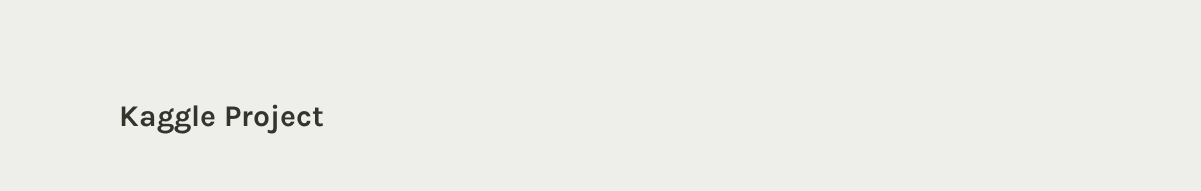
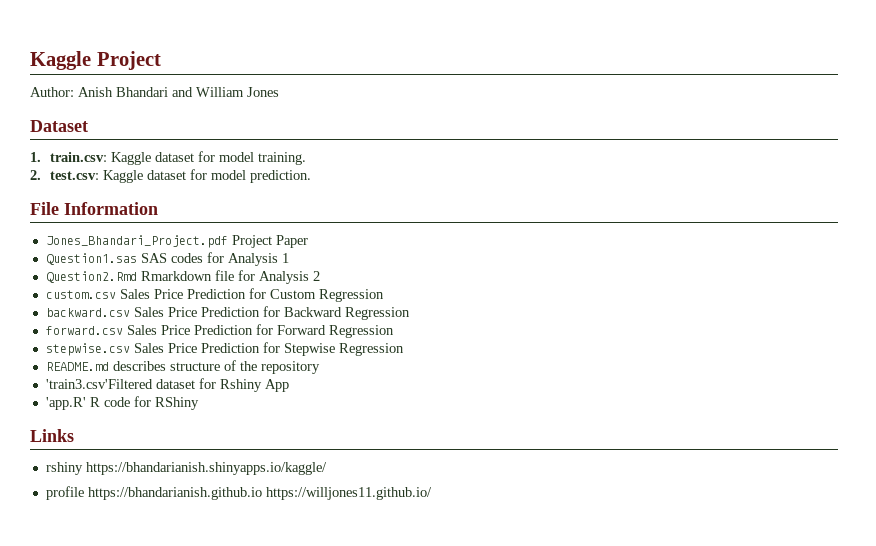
+ Author: Anish Bhandari and William Jones
+ Dataset
+ 1. train.csv: Kaggle dataset for model training.
+ 2. test.csv: Kaggle dataset for model prediction.
+ File Information
+ Jones_Bhandari_Project.pdf Project Paper
+ Question1.sas SAS codes for Analysis 1
+ Question2.Rmd Rmarkdown file for Analysis 2
+ custom.csv Sales Price Prediction for Custom Regression
+ backward.csv Sales Price Prediction for Backward Regression
+ forward.csv Sales Price Prediction for Forward Regression
+ stepwise.csv Sales Price Prediction for Stepwise Regression
+ README.md describes structure of the repository
+ 'train3.csv'Filtered dataset for Rshiny App
+ 'app.R' R code for RShiny
+ Links
+ rshiny https://bhandarianish.shinyapps.io/kaggle/
+ profile https://bhandarianish.github.io https://willjones11.github.io/

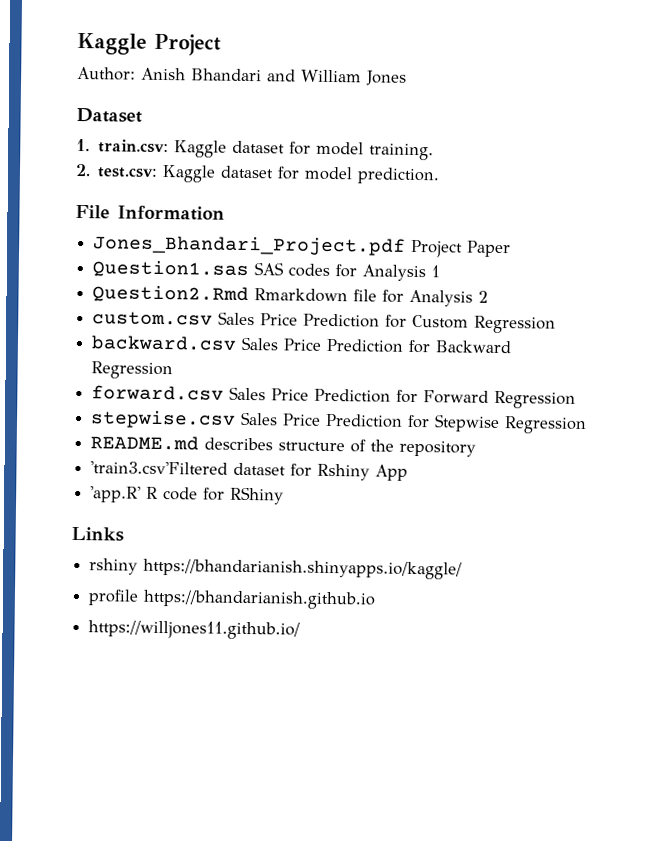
- profile https://bhandarianish.github.io https://willjones11.github.io/
+ profile https://bhandarianish.github.io
+ https://willjones11.github.io/

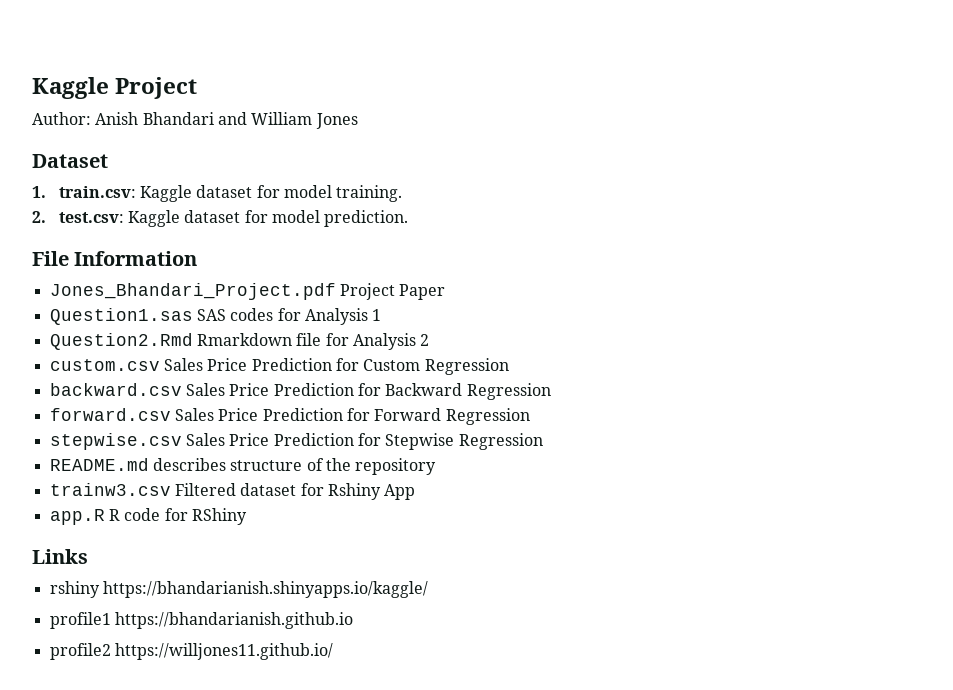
- 'train3.csv'Filtered dataset for Rshiny App
+ trainw3.csv Filtered dataset for Rshiny App
- 'app.R' R code for RShiny
+ app.R R code for RShiny
- profile https://bhandarianish.github.io
+ profile1 https://bhandarianish.github.io
- https://willjones11.github.io/
+ profile2 https://willjones11.github.io/

